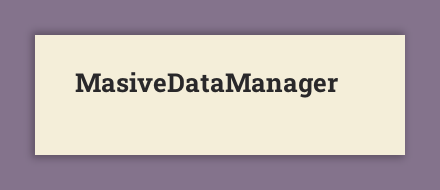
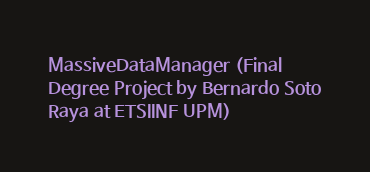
- MasiveDataManager
+ MassiveDataManager (Final Degree Project by Bernardo Soto Raya at ETSIINF UPM)

